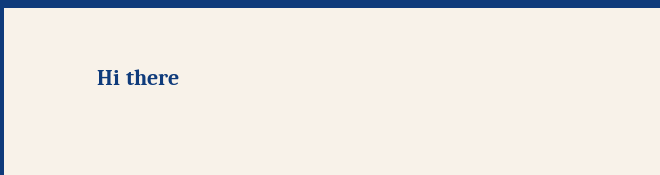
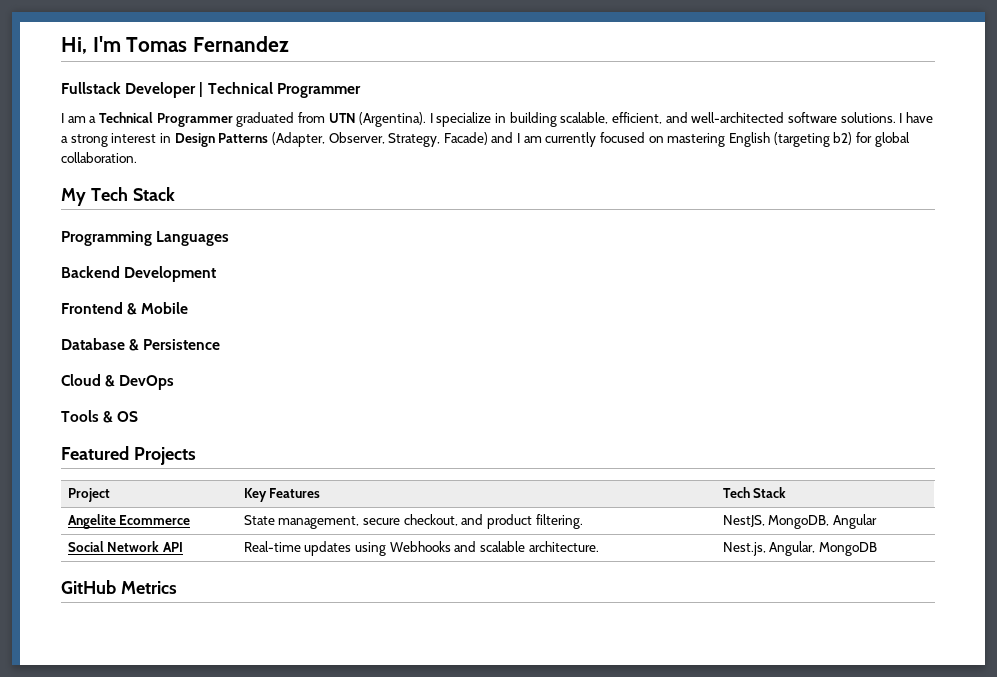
- Hi there
+ Hi, I'm Tomas Fernandez
+ Fullstack Developer | Technical Programmer
+ I am a Technical Programmer graduated from UTN (Argentina). I specialize in building scalable, efficient, and well-architected software solutions. I have a strong interest in Design Patterns (Adapter, Observer, Strategy, Facade) and I am currently focused on mastering English (targeting b2) for global collaboration.
+ My Tech Stack
+ Programming Languages
+ Backend Development
+ Frontend & Mobile
+ Database & Persistence
+ Cloud & DevOps
+ Tools & OS
+ Featured Projects
+ Project | Key Features | Tech Stack
+ Angelite Ecommerce | State management, secure checkout, and product filtering. | NestJS, MongoDB, Angular
+ Social Network API | Real-time updates using Webhooks and scalable architecture. | Nest.js, Angular, MongoDB
+ GitHub Metrics

